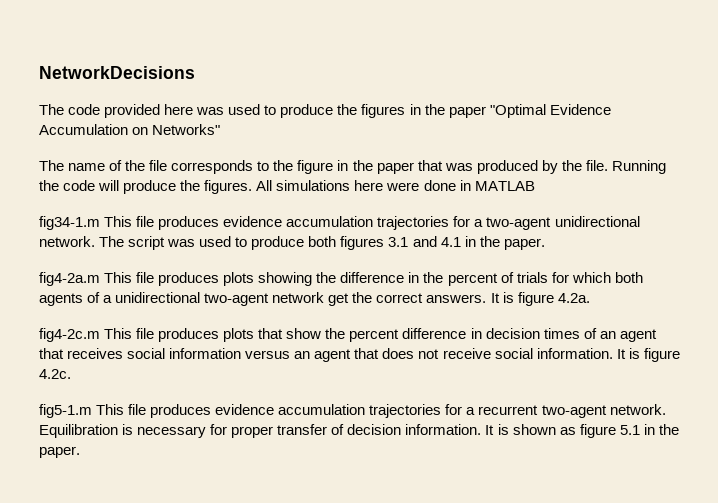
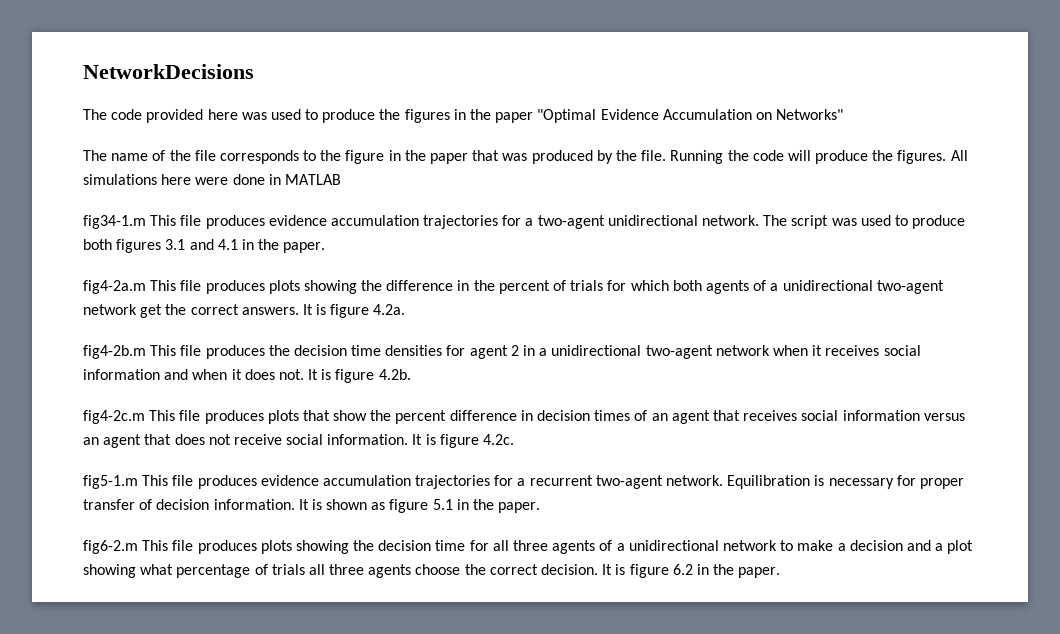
+ fig4-2b.m This file produces the decision time densities for agent 2 in a unidirectional two-agent network when it receives social information and when it does not. It is figure 4.2b.
+ fig6-2.m This file produces plots showing the decision time for all three agents of a unidirectional network to make a decision and a plot showing what percentage of trials all three agents choose the correct decision. It is figure 6.2 in the paper.

